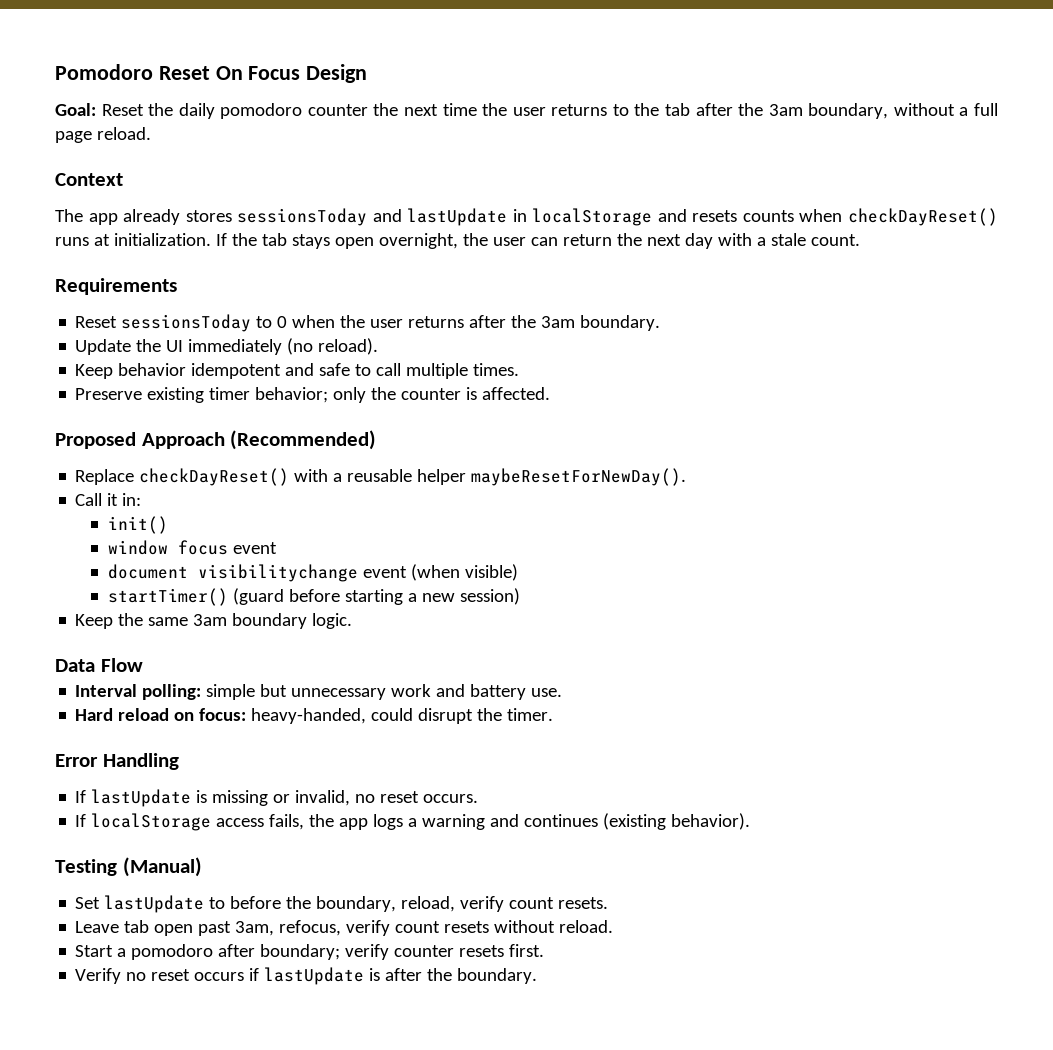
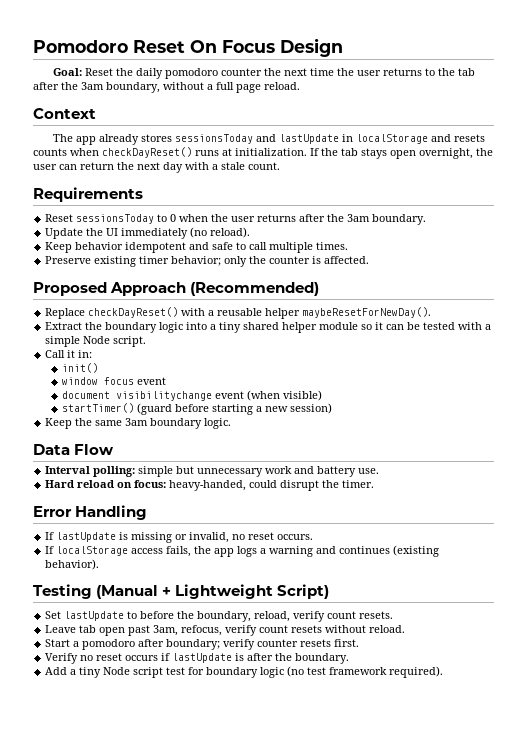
+ Extract the boundary logic into a tiny shared helper module so it can be tested with a simple Node script.
- Testing (Manual)
+ Testing (Manual + Lightweight Script)
+ Add a tiny Node script test for boundary logic (no test framework required).

